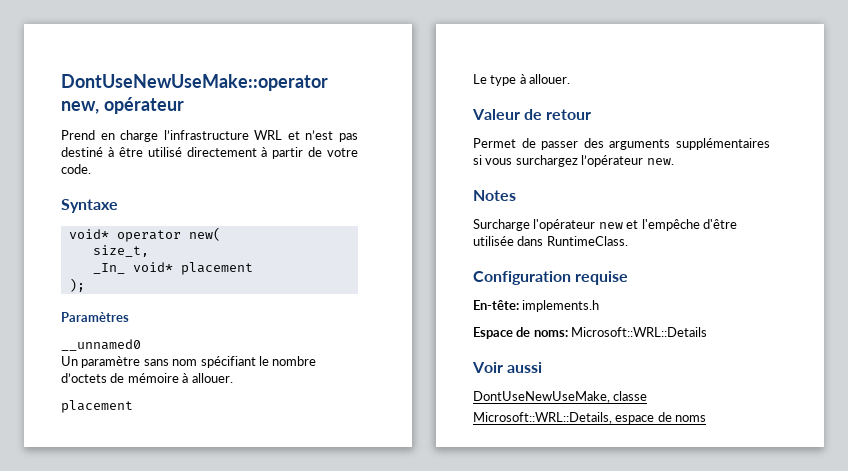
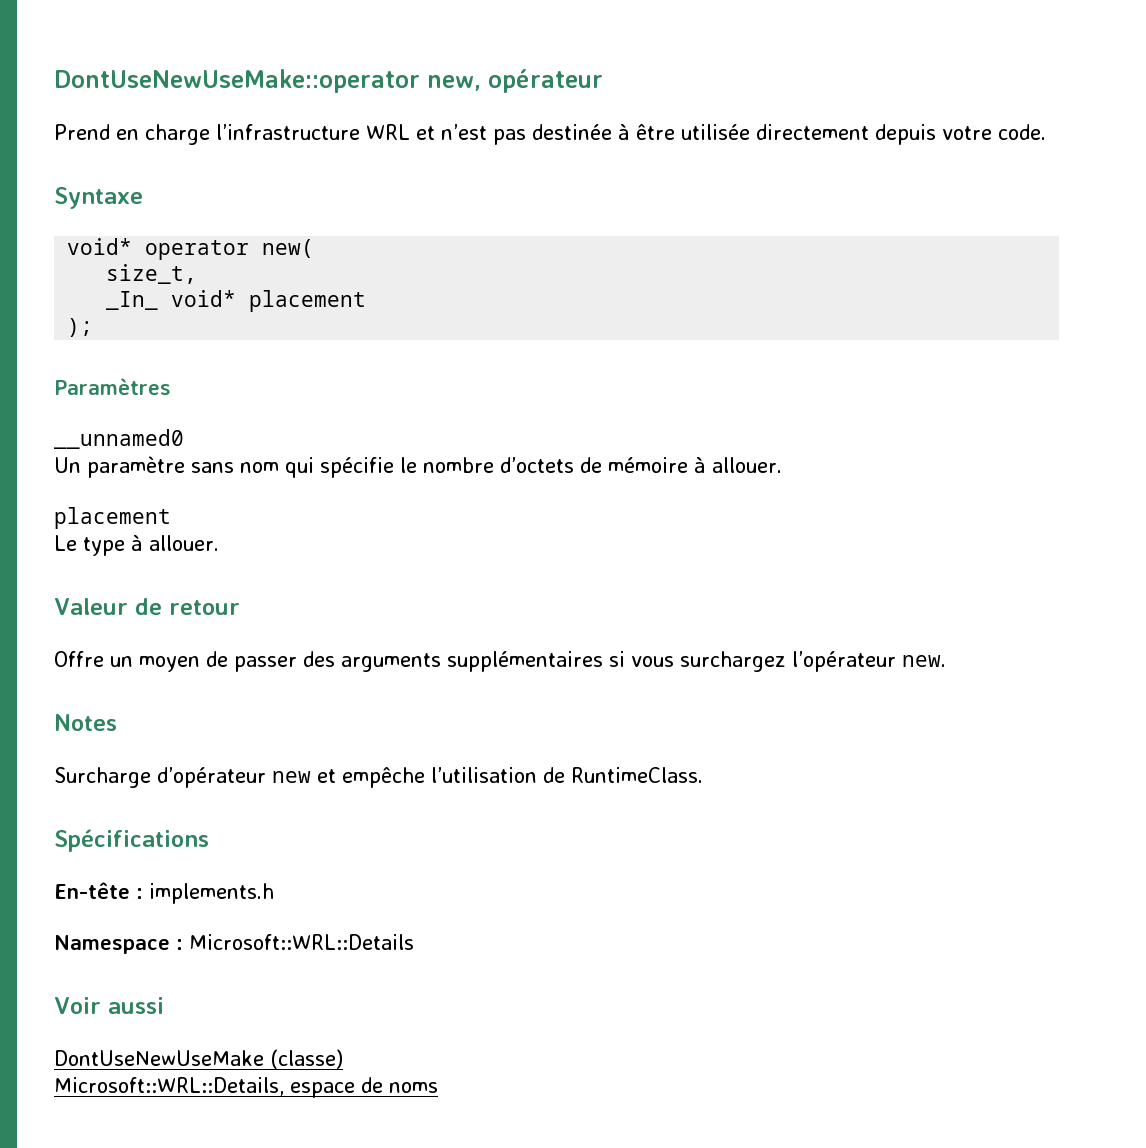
- Prend en charge l’infrastructure WRL et n’est pas destiné à être utilisé directement à partir de votre code.
+ Prend en charge l’infrastructure WRL et n’est pas destinée à être utilisée directement depuis votre code.
- Un paramètre sans nom spécifiant le nombre d’octets de mémoire à allouer.
+ Un paramètre sans nom qui spécifie le nombre d’octets de mémoire à allouer.
- Permet de passer des arguments supplémentaires si vous surchargez l’opérateur new.
+ Offre un moyen de passer des arguments supplémentaires si vous surchargez l’opérateur new.
- Surcharge l'opérateur new et l'empêche d'être utilisée dans RuntimeClass.
- Configuration requise
- En-tête: implements.h
- Espace de noms: Microsoft::WRL::Details
+ Surcharge d’opérateur new et empêche l’utilisation de RuntimeClass.
+ Spécifications
+ En-tête : implements.h
+ Namespace : Microsoft::WRL::Details
- DontUseNewUseMake, classe
+ DontUseNewUseMake (classe)

